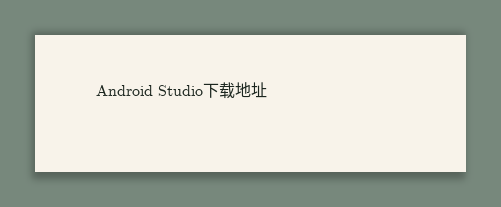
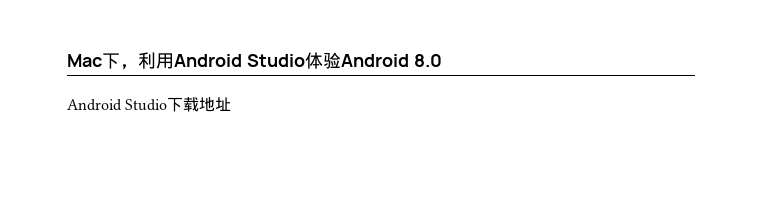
+ Mac下，利用Android Studio体验Android 8.0

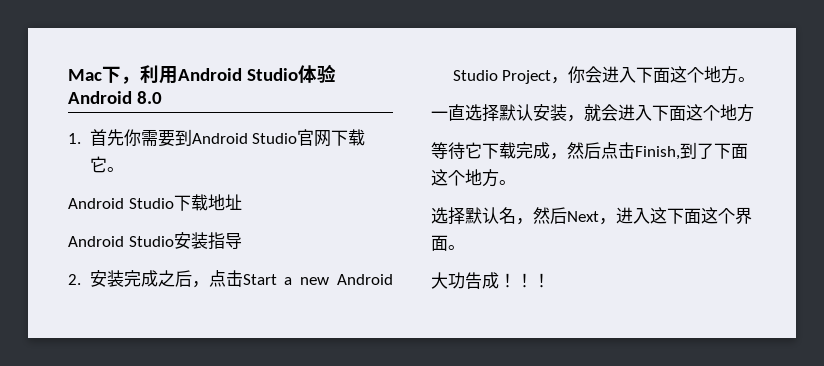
+ 1.首先你需要到Android Studio官网下载它。
  Android Studio下载地址
+ Android Studio安装指导
+ 2.安装完成之后，点击Start a new Android Studio Project，你会进入下面这个地方。
+ 一直选择默认安装，就会进入下面这个地方
+ 等待它下载完成，然后点击Finish,到了下面这个地方。
+ 选择默认名，然后Next，进入这下面这个界面。
+ 大功告成！！！

